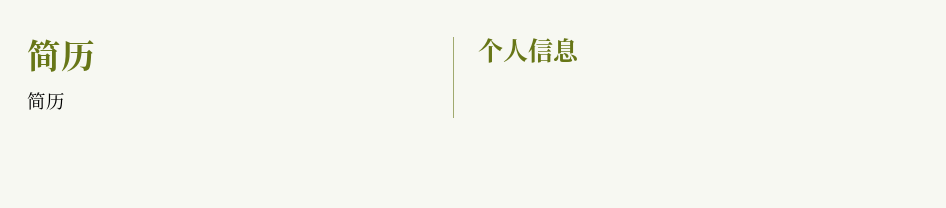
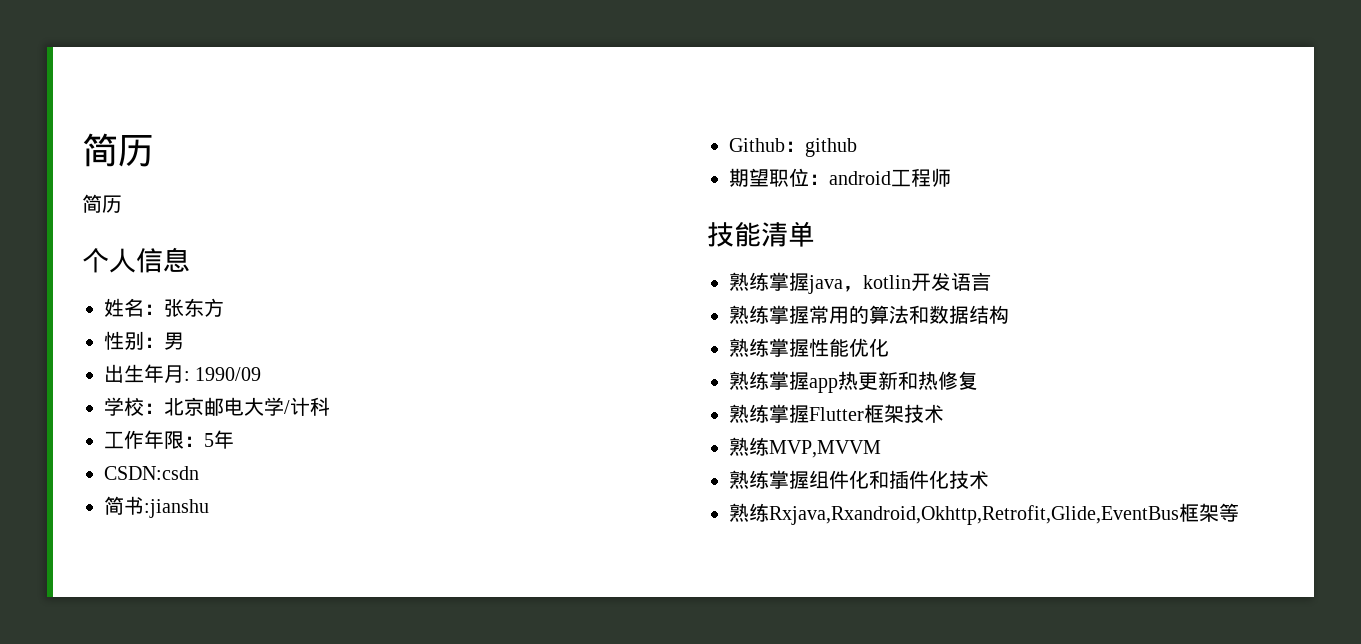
+ 姓名：张东方
+ 性别：男
+ 出生年月: 1990/09
+ 学校：北京邮电大学/计科
+ 工作年限：5年
+ CSDN:csdn
+ 简书:jianshu
+ Github：github
+ 期望职位：android工程师
+ 技能清单
+ 熟练掌握java，kotlin开发语言
+ 熟练掌握常用的算法和数据结构
+ 熟练掌握性能优化
+ 熟练掌握app热更新和热修复
+ 熟练掌握Flutter框架技术
+ 熟练MVP,MVVM
+ 熟练掌握组件化和插件化技术
+ 熟练Rxjava,Rxandroid,Okhttp,Retrofit,Glide,EventBus框架等

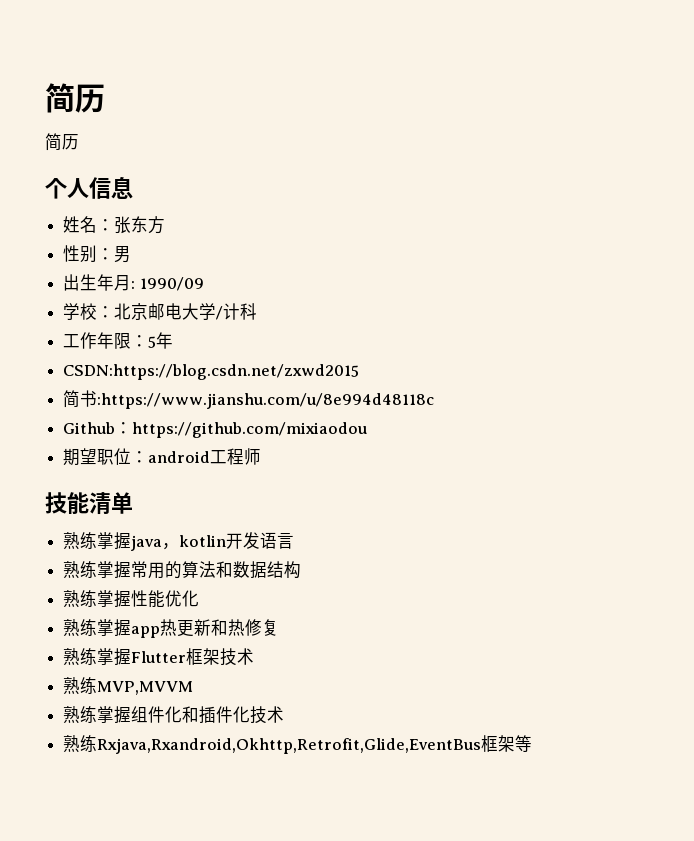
- CSDN:csdn
+ CSDN:https://blog.csdn.net/zxwd2015
- 简书:jianshu
+ 简书:https://www.jianshu.com/u/8e994d48118c
- Github：github
+ Github：https://github.com/mixiaodou

